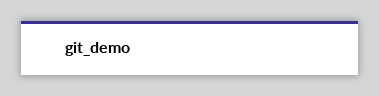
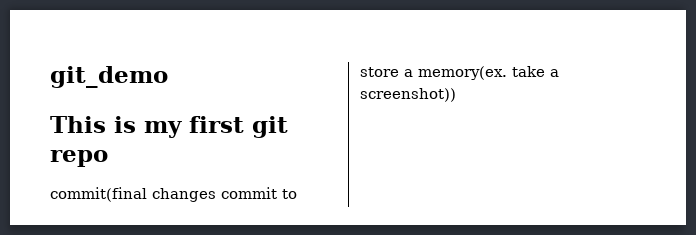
+ This is my first git repo
+ commit(final changes commit to store a memory(ex. take a screenshot))

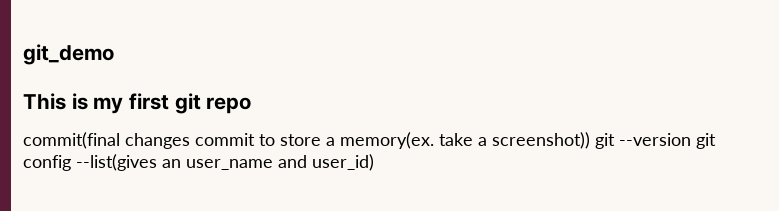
- commit(final changes commit to store a memory(ex. take a screenshot))
+ commit(final changes commit to store a memory(ex. take a screenshot)) git --version git config --list(gives an user_name and user_id)

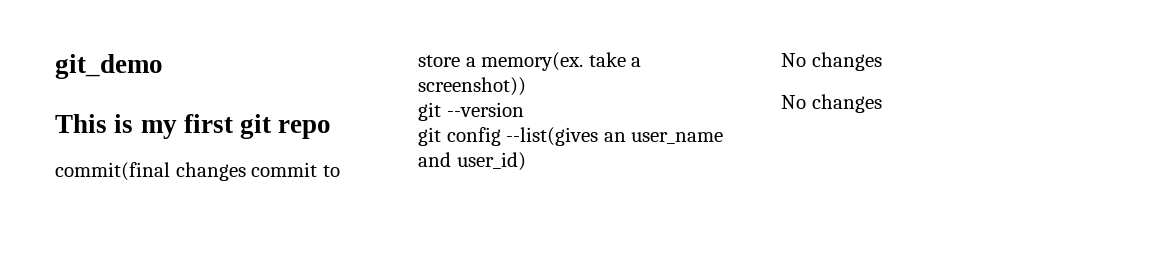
- commit(final changes commit to store a memory(ex. take a screenshot)) git --version git config --list(gives an user_name and user_id)
+ commit(final changes commit to store a memory(ex. take a screenshot))
+ git --version
+ git config --list(gives an user_name and user_id)
+ No changes
+ No changes

